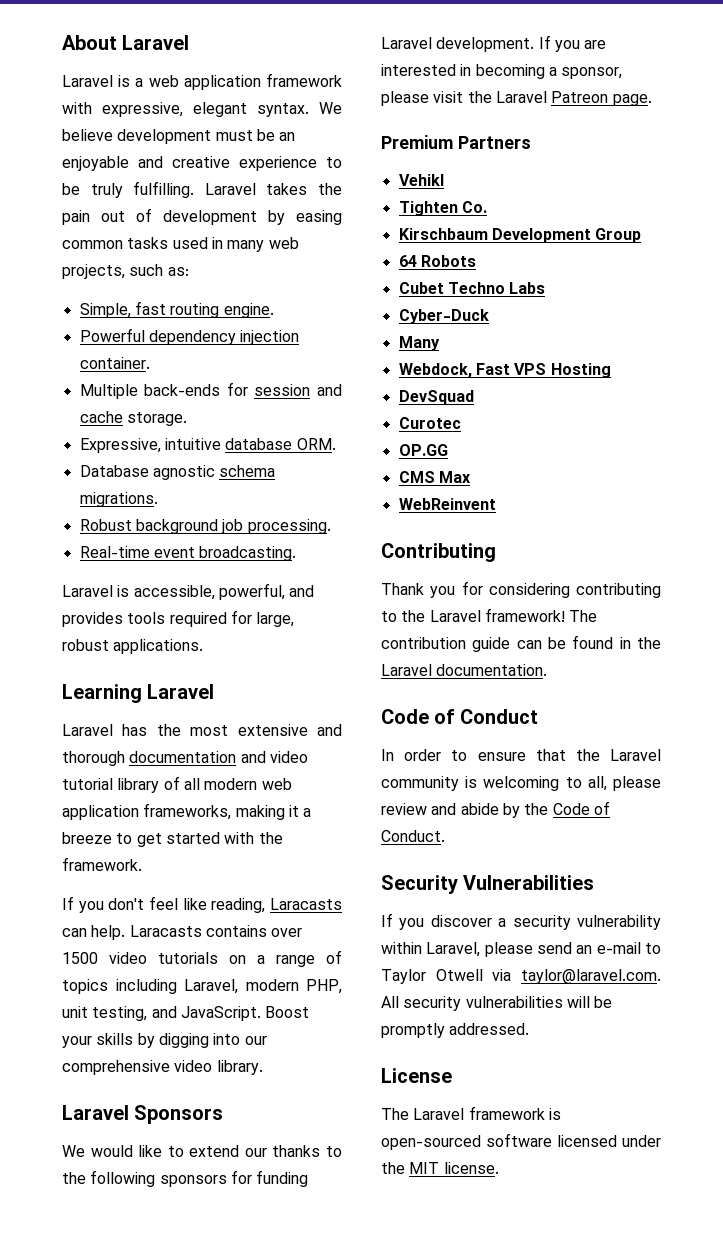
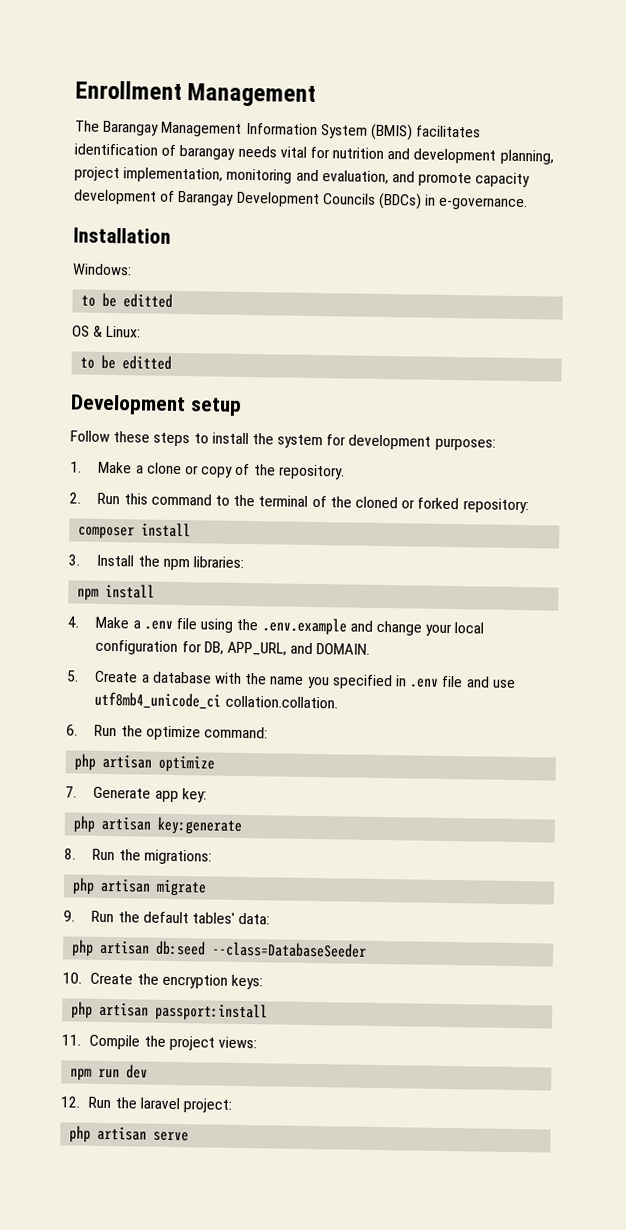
- About Laravel
- Laravel is a web application framework with expressive, elegant syntax. We believe development must be an enjoyable and creative experience to be truly fulfilling. Laravel takes the pain out of development by easing common tasks used in many web projects, such as:
- Simple, fast routing engine.
- Powerful dependency injection container.
- Multiple back-ends for session and cache storage.
- Expressive, intuitive database ORM.
- Database agnostic schema migrations.
- Robust background job processing.
- Real-time event broadcasting.
- Laravel is accessible, powerful, and provides tools required for large, robust applications.
- Learning Laravel
- Laravel has the most extensive and thorough documentation and video tutorial library of all modern web application frameworks, making it a breeze to get started with the framework.
- If you don't feel like reading, Laracasts can help. Laracasts contains over 1500 video tutorials on a range of topics including Laravel, modern PHP, unit testing, and JavaScript. Boost your skills by digging into our comprehensive video library.
- Laravel Sponsors
- We would like to extend our thanks to the following sponsors for funding Laravel development. If you are interested in becoming a sponsor, please visit the Laravel Patreon page.
- Premium Partners
- Vehikl
- Tighten Co.
- Kirschbaum Development Group
- 64 Robots
- Cubet Techno Labs
- Cyber-Duck
- Many
- Webdock, Fast VPS Hosting
- DevSquad
- Curotec
- OP.GG
- CMS Max
- WebReinvent
- Contributing
- Thank you for considering contributing to the Laravel framework! The contribution guide can be found in the Laravel documentation.
- Code of Conduct
- In order to ensure that the Laravel community is welcoming to all, please review and abide by the Code of Conduct.
- Security Vulnerabilities
- If you discover a security vulnerability within Laravel, please send an e-mail to Taylor Otwell via taylor@laravel.com. All security vulnerabilities will be promptly addressed.
- License
- The Laravel framework is open-sourced software licensed under the MIT license.
+ Enrollment Management
+ The Barangay Management Information System (BMIS) facilitates identification of barangay needs vital for nutrition and development planning, project implementation, monitoring and evaluation, and promote capacity development of Barangay Development Councils (BDCs) in e-governance.
+ Installation
+ Windows:
+ to be editted
+ OS & Linux:
+ to be editted
+ Development setup
+ Follow these steps to install the system for development purposes:
+ 1. Make a clone or copy of the repository.
+ 2. Run this command to the terminal of the cloned or forked repository:
+ composer install
+ 3. Install the npm libraries:
+ npm install
+ 4. Make a .env file using the .env.example and change your local configuration for DB, APP_URL, and DOMAIN.
+ 5. Create a database with the name you specified in .env file and use utf8mb4_unicode_ci collation.collation.
+ 6. Run the optimize command:
+ php artisan optimize
+ 7. Generate app key:
+ php artisan key:generate
+ 8. Run the migrations:
+ php artisan migrate
+ 9. Run the default tables' data:
+ php artisan db:seed --class=DatabaseSeeder
+ 10. Create the encryption keys:
+ php artisan passport:install
+ 11. Compile the project views:
+ npm run dev
+ 12. Run the laravel project:
+ php artisan serve

